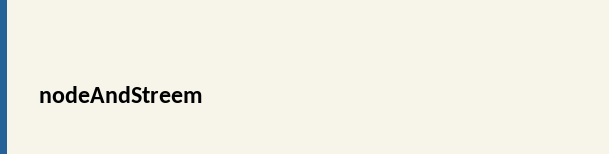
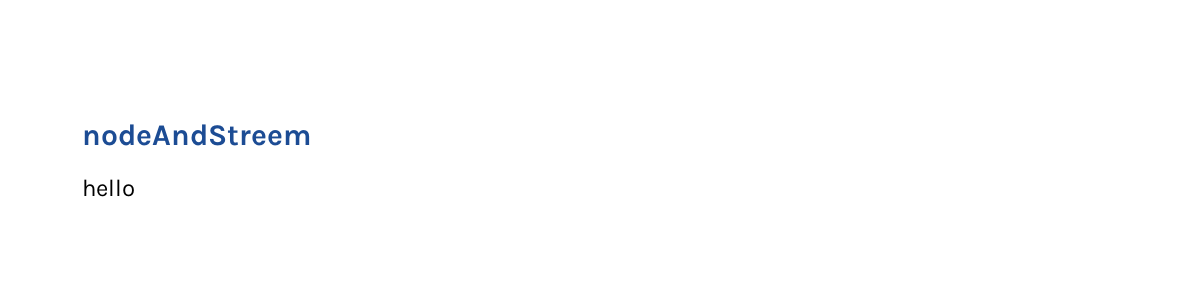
+ hello

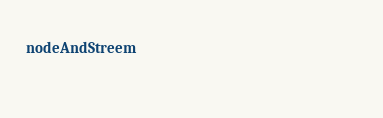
- hello

